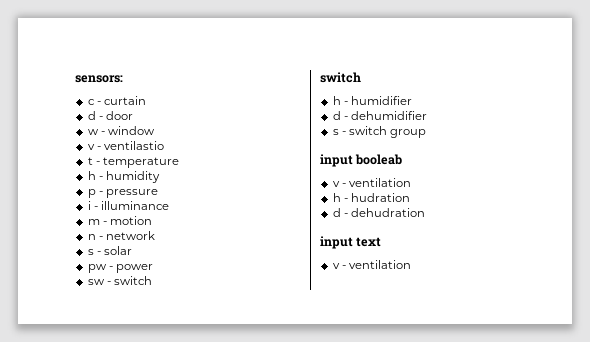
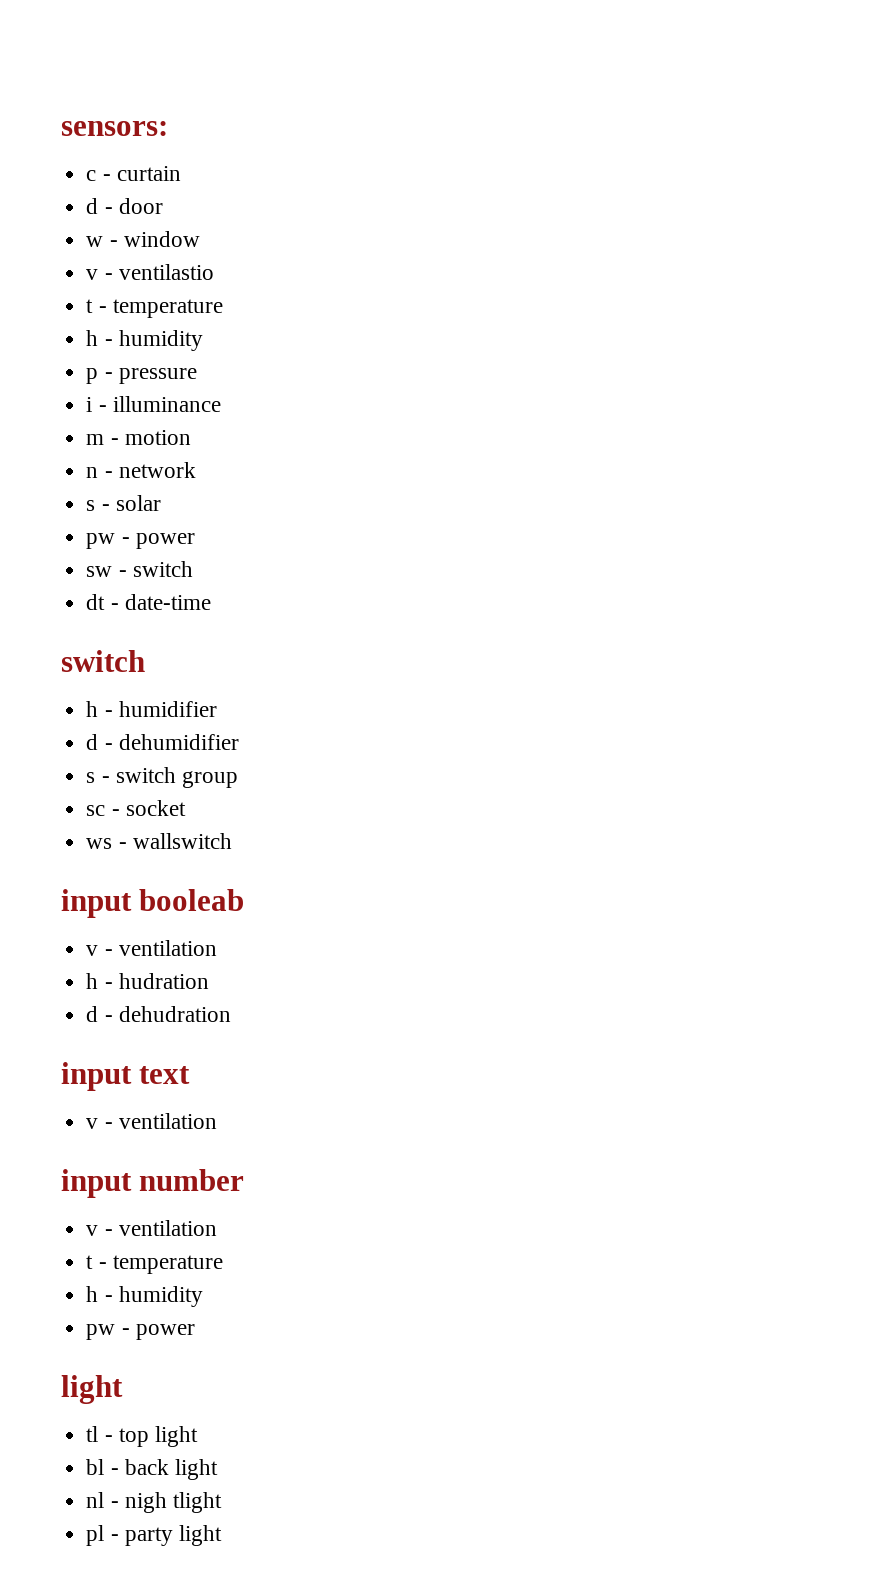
+ dt - date-time
+ sc - socket
+ ws - wallswitch
+ input number
+ v - ventilation
+ t - temperature
+ h - humidity
+ pw - power
+ light
+ tl - top light
+ bl - back light
+ nl - nigh tlight
+ pl - party light

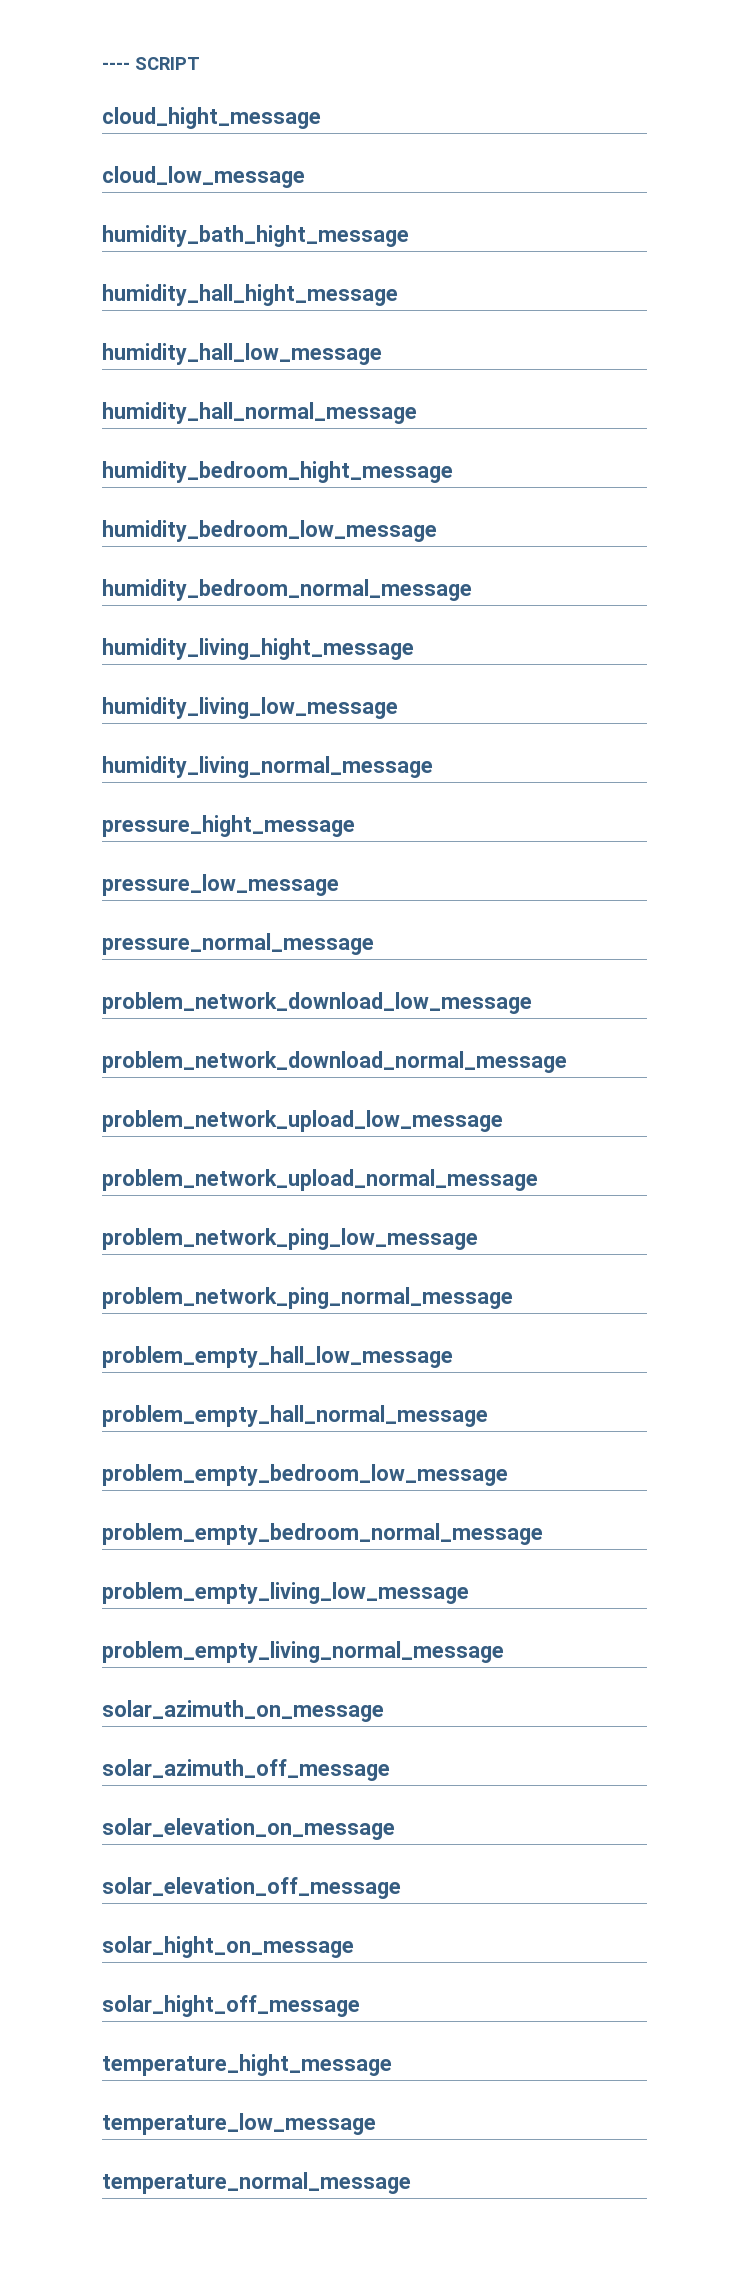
- sensors:
- c - curtain
- d - door
- w - window
- v - ventilastio
- t - temperature
- h - humidity
- p - pressure
- i - illuminance
- m - motion
- n - network
- s - solar
- pw - power
- sw - switch
- dt - date-time
- switch
- h - humidifier
- d - dehumidifier
- s - switch group
- sc - socket
- ws - wallswitch
- input booleab
- v - ventilation
- h - hudration
- d - dehudration
- input text
- v - ventilation
- input number
- v - ventilation
- t - temperature
- h - humidity
- pw - power
- light
- tl - top light
- bl - back light
- nl - nigh tlight
- pl - party light
+ ---- SCRIPT
+ cloud_hight_message
+ cloud_low_message
+ humidity_bath_hight_message
+ humidity_hall_hight_message
+ humidity_hall_low_message
+ humidity_hall_normal_message
+ humidity_bedroom_hight_message
+ humidity_bedroom_low_message
+ humidity_bedroom_normal_message
+ humidity_living_hight_message
+ humidity_living_low_message
+ humidity_living_normal_message
+ pressure_hight_message
+ pressure_low_message
+ pressure_normal_message
+ problem_network_download_low_message
+ problem_network_download_normal_message
+ problem_network_upload_low_message
+ problem_network_upload_normal_message
+ problem_network_ping_low_message
+ problem_network_ping_normal_message
+ problem_empty_hall_low_message
+ problem_empty_hall_normal_message
+ problem_empty_bedroom_low_message
+ problem_empty_bedroom_normal_message
+ problem_empty_living_low_message
+ problem_empty_living_normal_message
+ solar_azimuth_on_message
+ solar_azimuth_off_message
+ solar_elevation_on_message
+ solar_elevation_off_message
+ solar_hight_on_message
+ solar_hight_off_message
+ temperature_hight_message
+ temperature_low_message
+ temperature_normal_message

